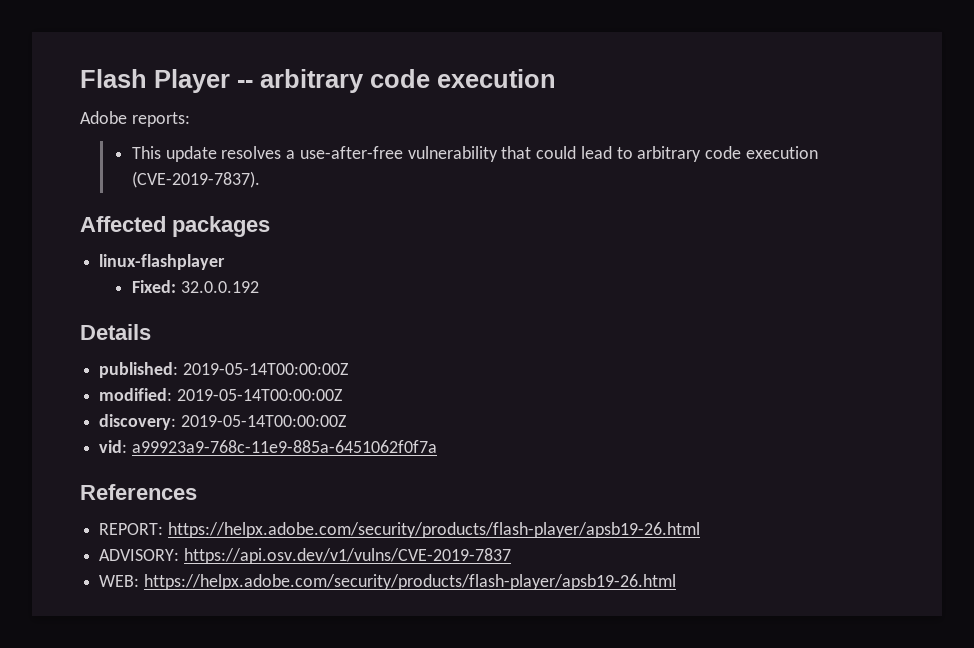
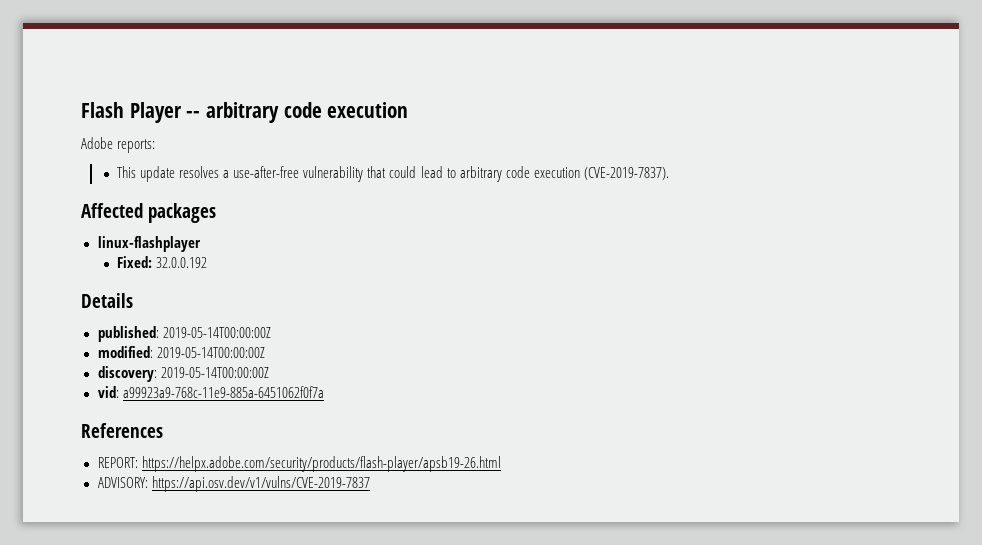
- WEB: https://helpx.adobe.com/security/products/flash-player/apsb19-26.html

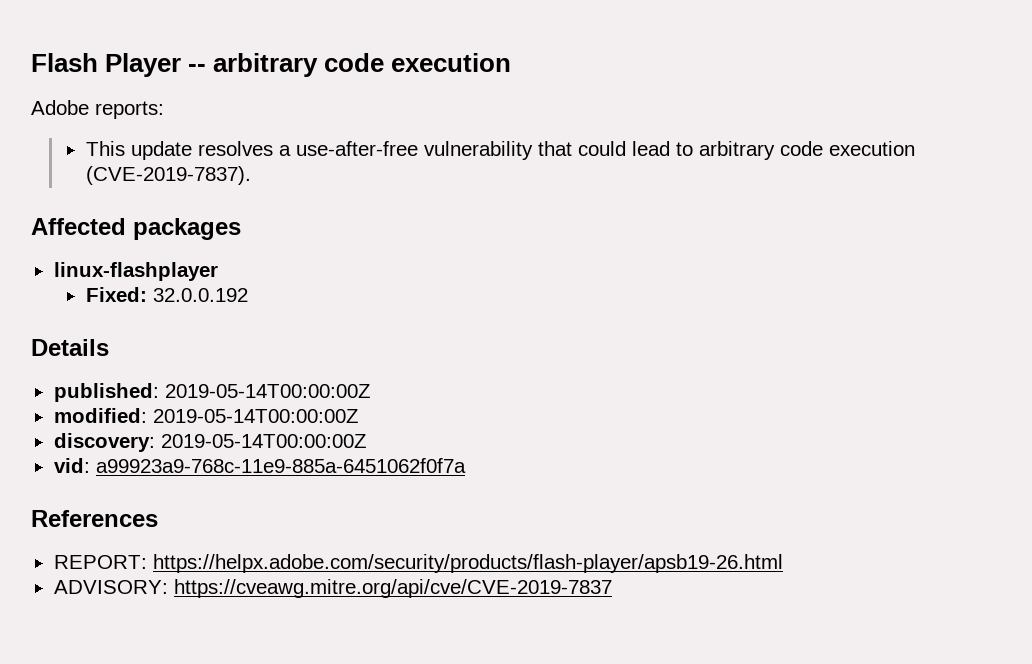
- ADVISORY: https://api.osv.dev/v1/vulns/CVE-2019-7837
+ ADVISORY: https://cveawg.mitre.org/api/cve/CVE-2019-7837

